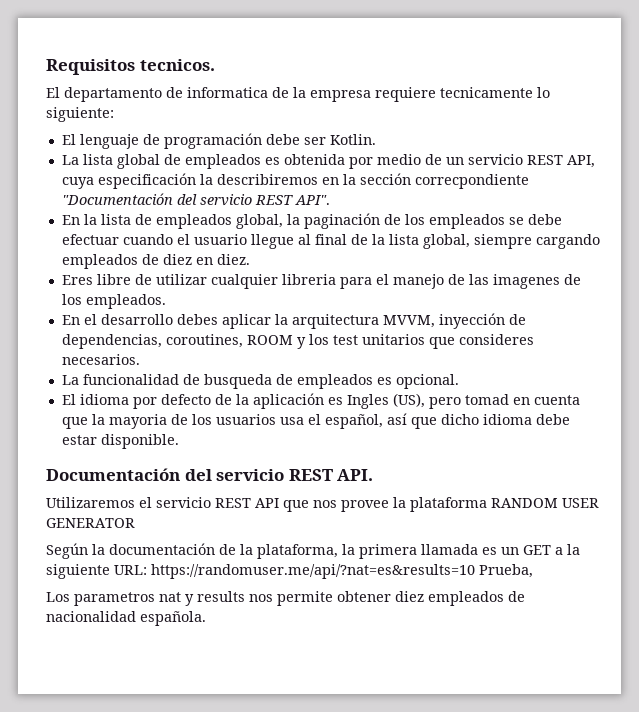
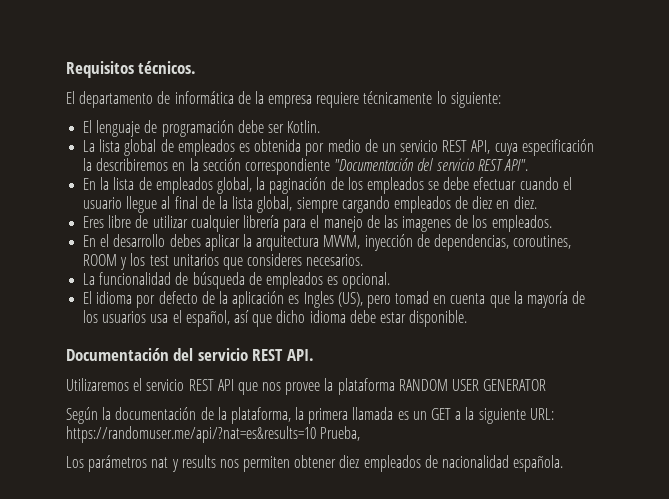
- Requisitos tecnicos.
+ Requisitos técnicos.
- El departamento de informatica de la empresa requiere tecnicamente lo siguiente:
+ El departamento de informática de la empresa requiere técnicamente lo siguiente:
- La lista global de empleados es obtenida por medio de un servicio REST API, cuya especificación la describiremos en la sección correcpondiente "Documentación del servicio REST API".
+ La lista global de empleados es obtenida por medio de un servicio REST API, cuya especificación la describiremos en la sección correspondiente "Documentación del servicio REST API".
- Eres libre de utilizar cualquier libreria para el manejo de las imagenes de los empleados.
+ Eres libre de utilizar cualquier librería para el manejo de las imagenes de los empleados.
- La funcionalidad de busqueda de empleados es opcional.
+ La funcionalidad de búsqueda de empleados es opcional.
- El idioma por defecto de la aplicación es Ingles (US), pero tomad en cuenta que la mayoria de los usuarios usa el español, así que dicho idioma debe estar disponible.
+ El idioma por defecto de la aplicación es Ingles (US), pero tomad en cuenta que la mayoría de los usuarios usa el español, así que dicho idioma debe estar disponible.
- Los parametros nat y results nos permite obtener diez empleados de nacionalidad española.
+ Los parámetros nat y results nos permiten obtener diez empleados de nacionalidad española.

